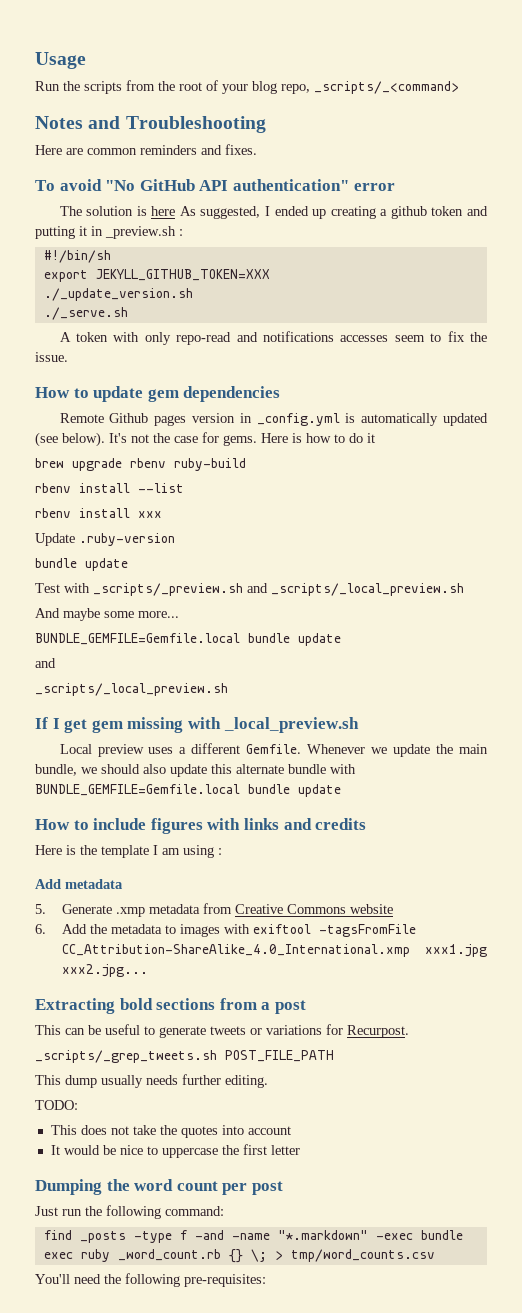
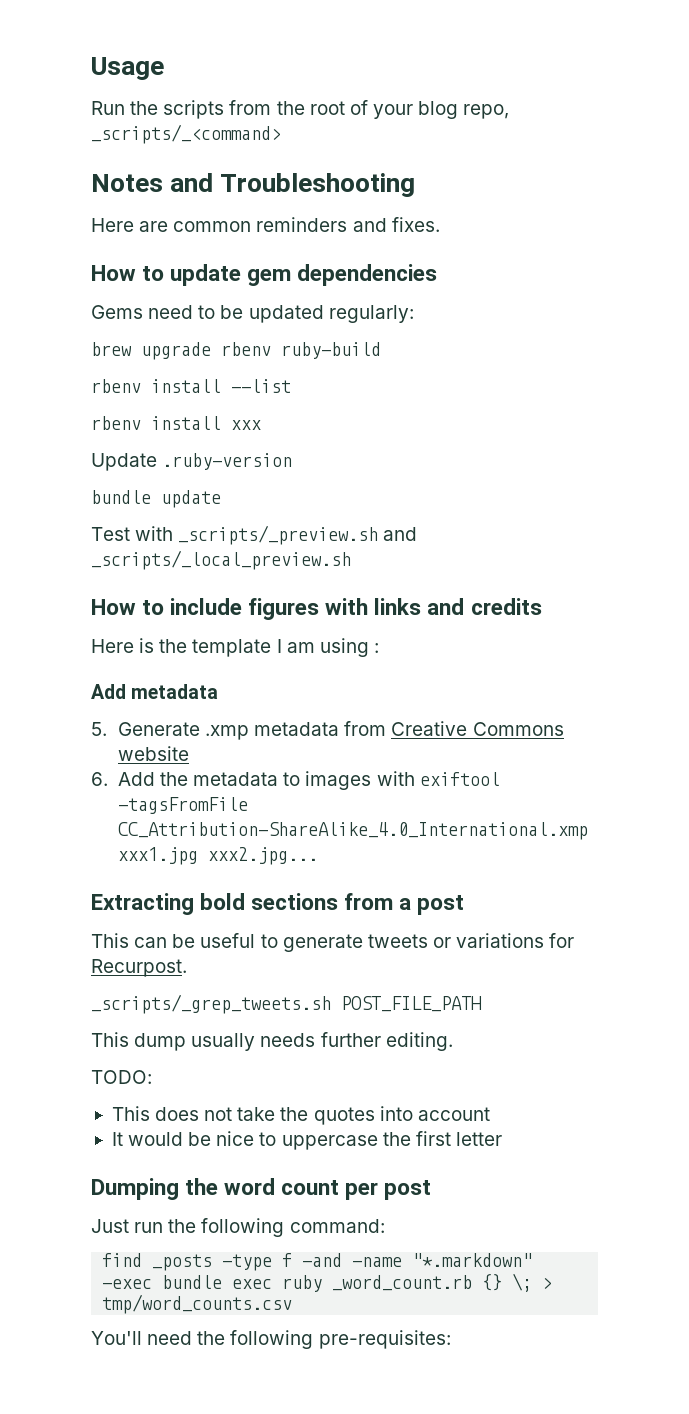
- To avoid "No GitHub API authentication" error
- The solution is here As suggested, I ended up creating a github token and putting it in _preview.sh :
- #!/bin/sh
- export JEKYLL_GITHUB_TOKEN=XXX
- ./_update_version.sh
- ./_serve.sh
- A token with only repo-read and notifications accesses seem to fix the issue.
- Remote Github pages version in _config.yml is automatically updated (see below). It's not the case for gems. Here is how to do it
+ Gems need to be updated regularly:
- And maybe some more...
- BUNDLE_GEMFILE=Gemfile.local bundle update
- and
- _scripts/_local_preview.sh
- If I get gem missing with _local_preview.sh
- Local preview uses a different Gemfile. Whenever we update the main bundle, we should also update this alternate bundle with BUNDLE_GEMFILE=Gemfile.local bundle update

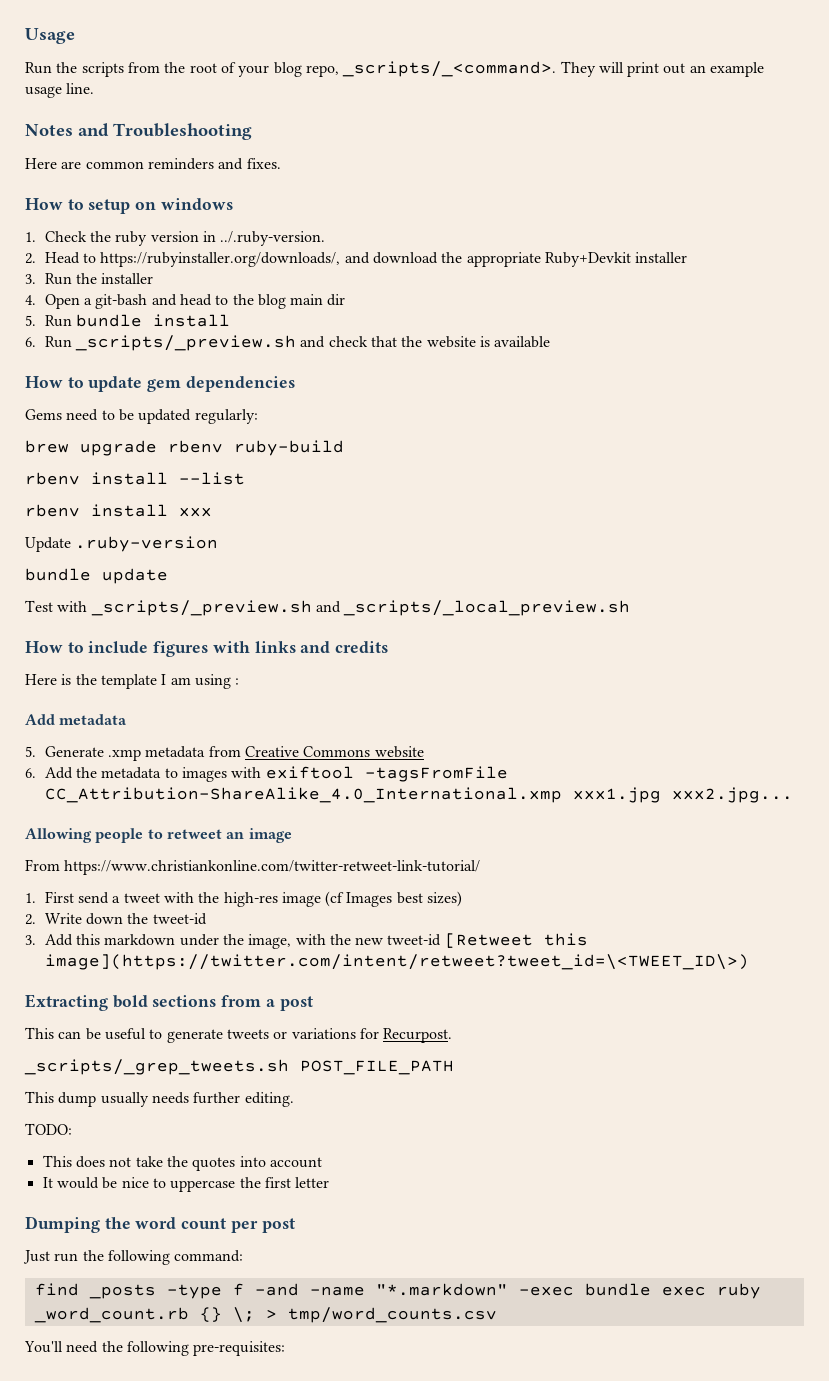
- Run the scripts from the root of your blog repo, _scripts/_<command>
+ Run the scripts from the root of your blog repo, _scripts/_<command>. They will print out an example usage line.
+ How to setup on windows
+ 1. Check the ruby version in ../.ruby-version.
+ 2. Head to https://rubyinstaller.org/downloads/, and download the appropriate Ruby+Devkit installer
+ 3. Run the installer
+ 4. Open a git-bash and head to the blog main dir
+ 5. Run bundle install
+ 6. Run _scripts/_preview.sh and check that the website is available
+ Allowing people to retweet an image
+ From https://www.christiankonline.com/twitter-retweet-link-tutorial/
+ 1. First send a tweet with the high-res image (cf Images best sizes)
+ 2. Write down the tweet-id
+ 3. Add this markdown under the image, with the new tweet-id [Retweet this image](https://twitter.com/intent/retweet?tweet_id=\<TWEET_ID\>)

